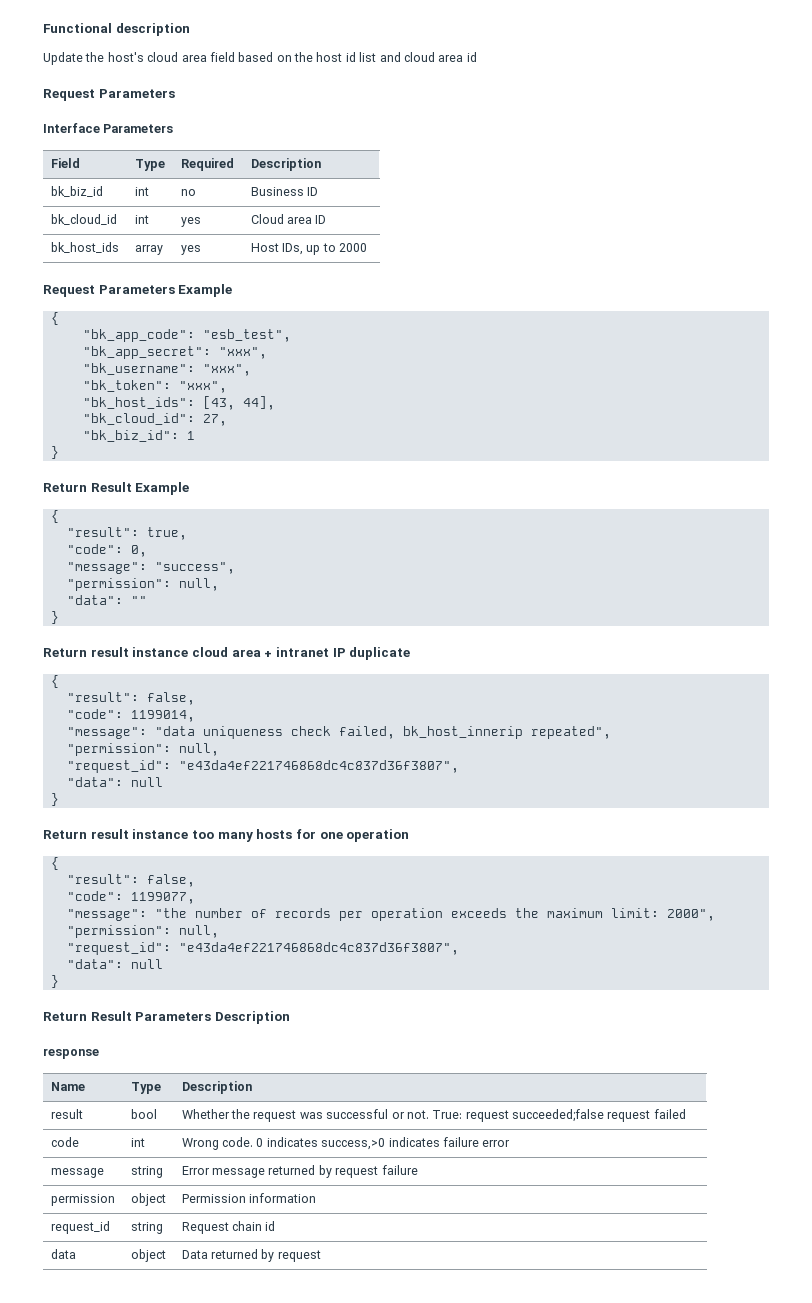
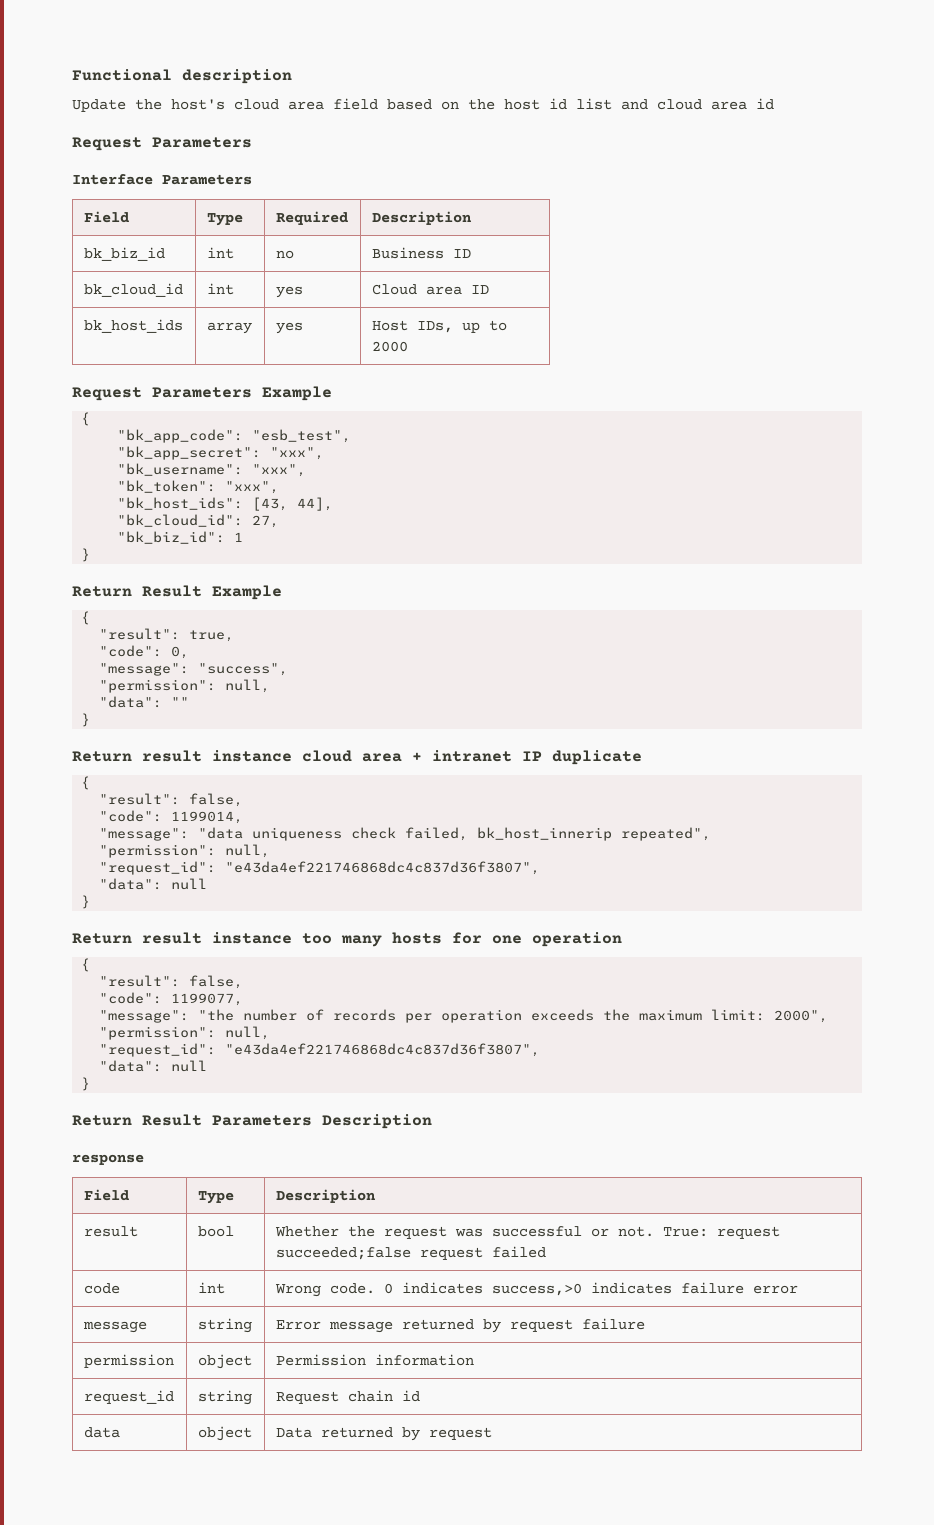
- Name | Type | Description
+ Field | Type | Description

